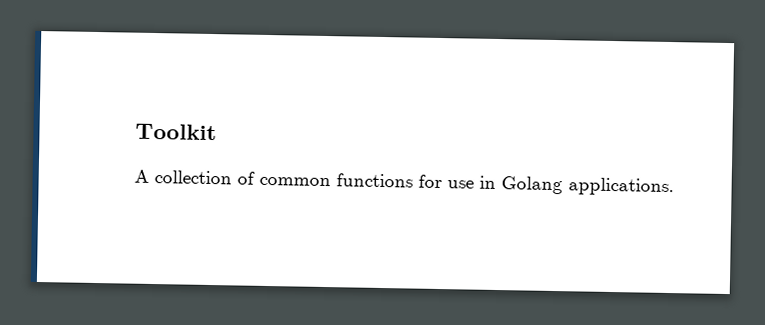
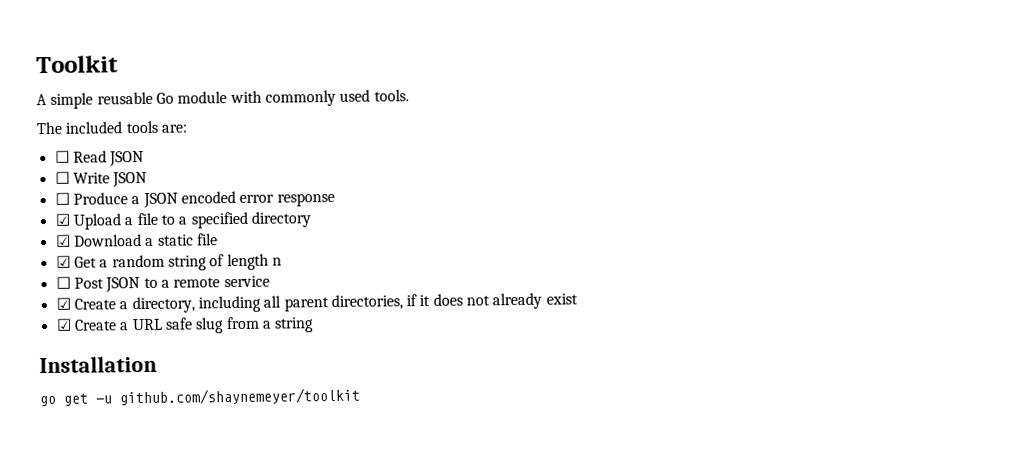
- A collection of common functions for use in Golang applications.
+ A simple reusable Go module with commonly used tools.
+ The included tools are:
+ ☐ Read JSON
+ ☐ Write JSON
+ ☐ Produce a JSON encoded error response
+ ☑ Upload a file to a specified directory
+ ☑ Download a static file
+ ☑ Get a random string of length n
+ ☐ Post JSON to a remote service
+ ☑ Create a directory, including all parent directories, if it does not already exist
+ ☑ Create a URL safe slug from a string
+ Installation
+ go get -u github.com/shaynemeyer/toolkit

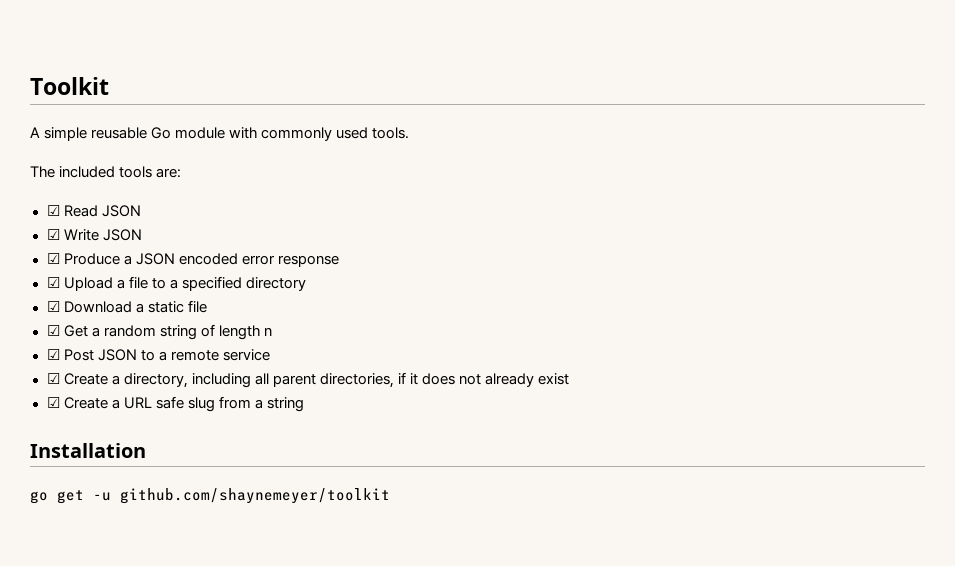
- ☐ Read JSON
+ ☑ Read JSON
- ☐ Write JSON
+ ☑ Write JSON
- ☐ Produce a JSON encoded error response
+ ☑ Produce a JSON encoded error response
- ☐ Post JSON to a remote service
+ ☑ Post JSON to a remote service

